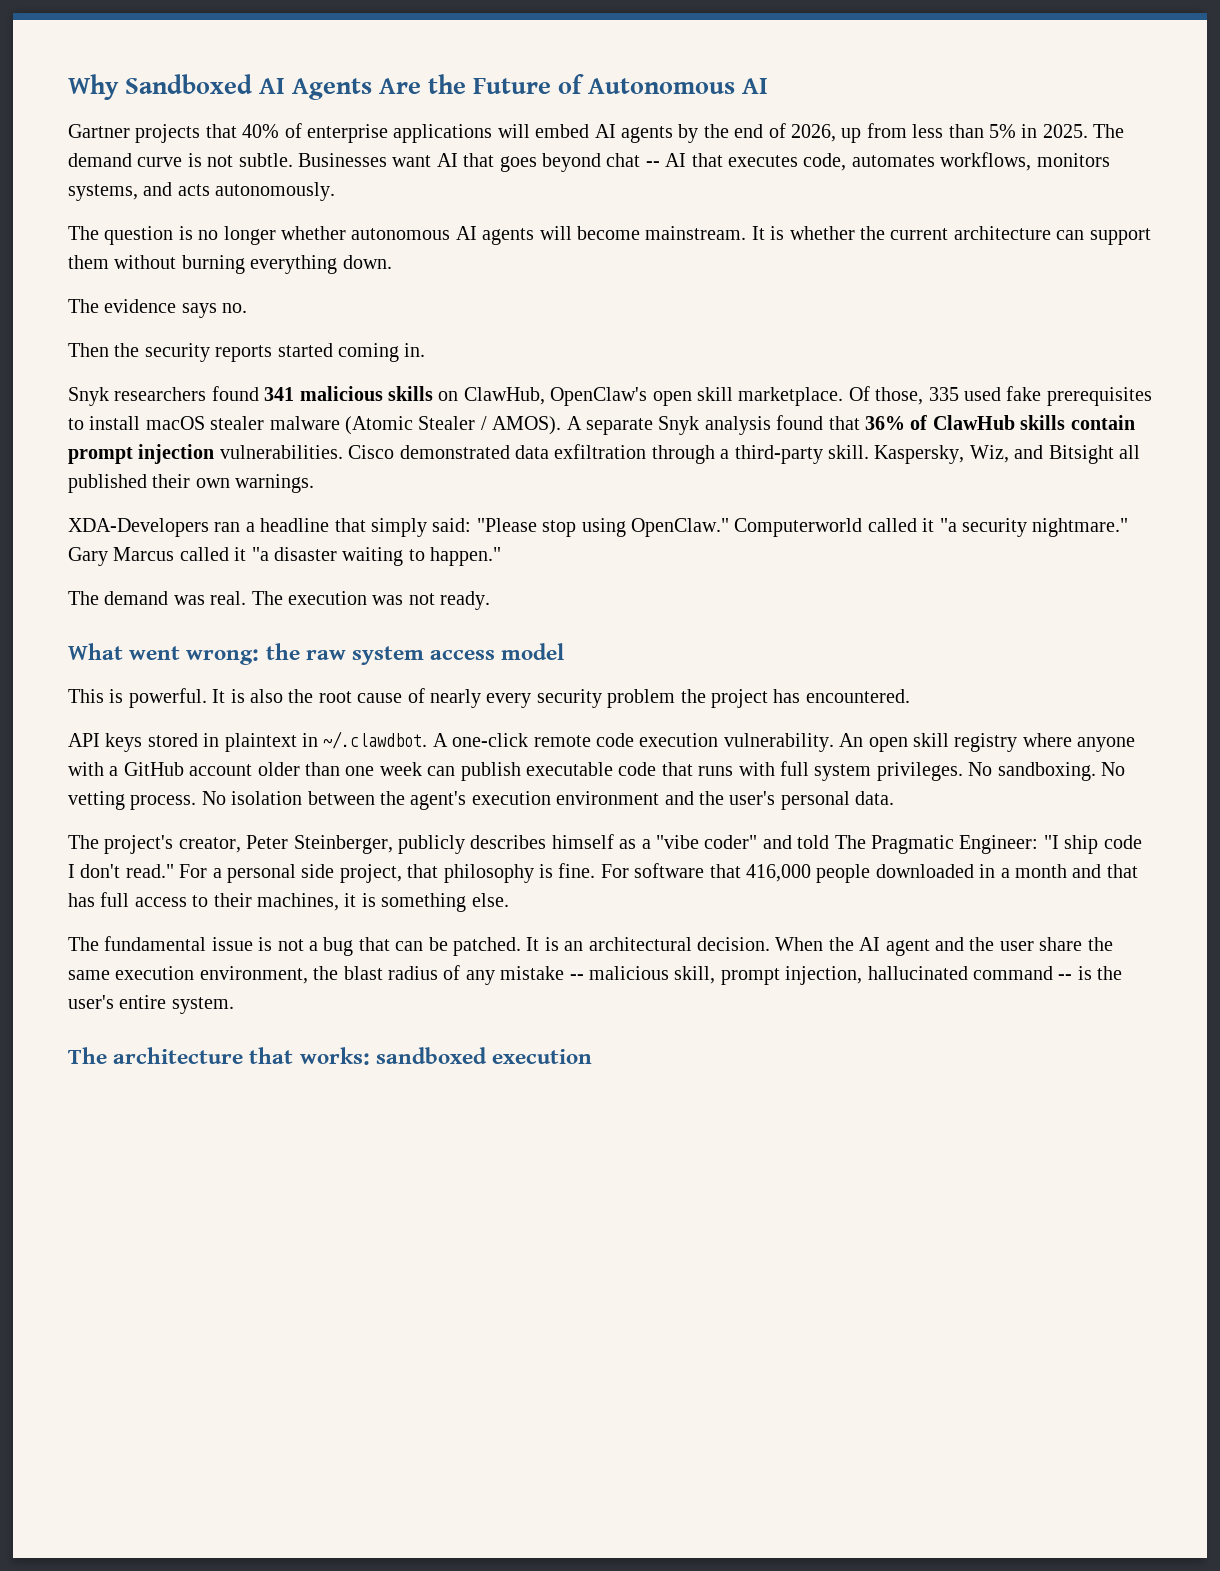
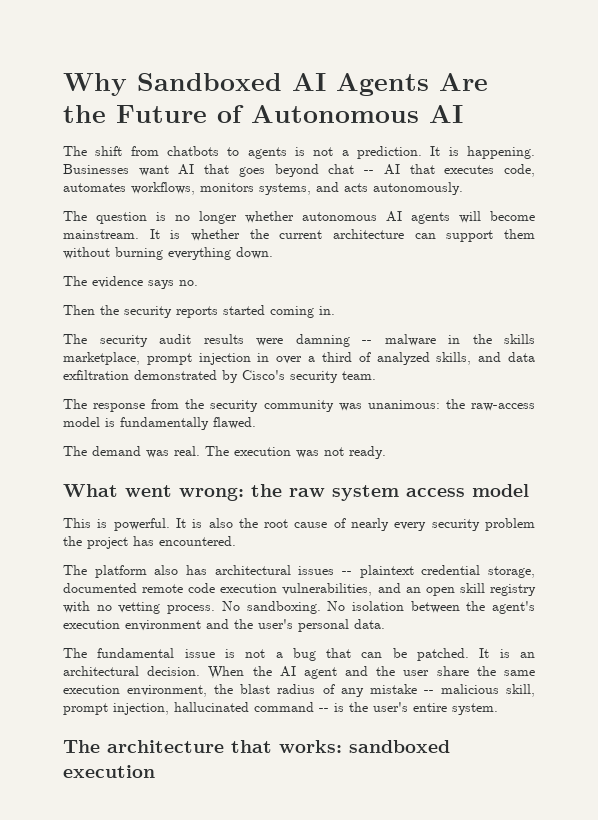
- Gartner projects that 40% of enterprise applications will embed AI agents by the end of 2026, up from less than 5% in 2025. The demand curve is not subtle.
+ The shift from chatbots to agents is not a prediction. It is happening.
- Snyk researchers found 341 malicious skills on ClawHub, OpenClaw's open skill marketplace. Of those, 335 used fake prerequisites to install macOS stealer malware (Atomic Stealer / AMOS). A separate Snyk analysis found that 36% of ClawHub skills contain prompt injection vulnerabilities. Cisco demonstrated data exfiltration through a third-party skill. Kaspersky, Wiz, and Bitsight all published their own warnings.
- XDA-Developers ran a headline that simply said: "Please stop using OpenClaw." Computerworld called it "a security nightmare." Gary Marcus called it "a disaster waiting to happen."
+ The security audit results were damning -- malware in the skills marketplace, prompt injection in over a third of analyzed skills, and data exfiltration demonstrated by Cisco's security team.
+ The response from the security community was unanimous: the raw-access model is fundamentally flawed.
- API keys stored in plaintext in ~/.clawdbot. A one-click remote code execution vulnerability. An open skill registry where anyone with a GitHub account older than one week can publish executable code that runs with full system privileges. No sandboxing. No vetting process.
+ The platform also has architectural issues -- plaintext credential storage, documented remote code execution vulnerabilities, and an open skill registry with no vetting process. No sandboxing.
- The project's creator, Peter Steinberger, publicly describes himself as a "vibe coder" and told The Pragmatic Engineer: "I ship code I don't read." For a personal side project, that philosophy is fine. For software that 416,000 people downloaded in a month and that has full access to their machines, it is something else.

